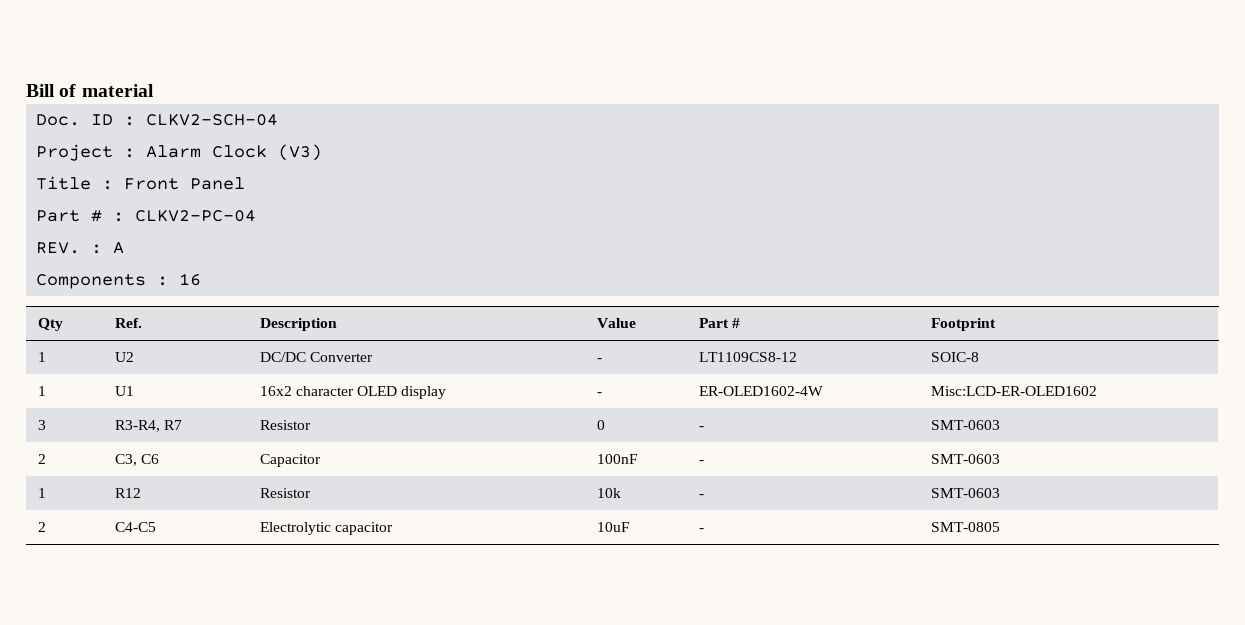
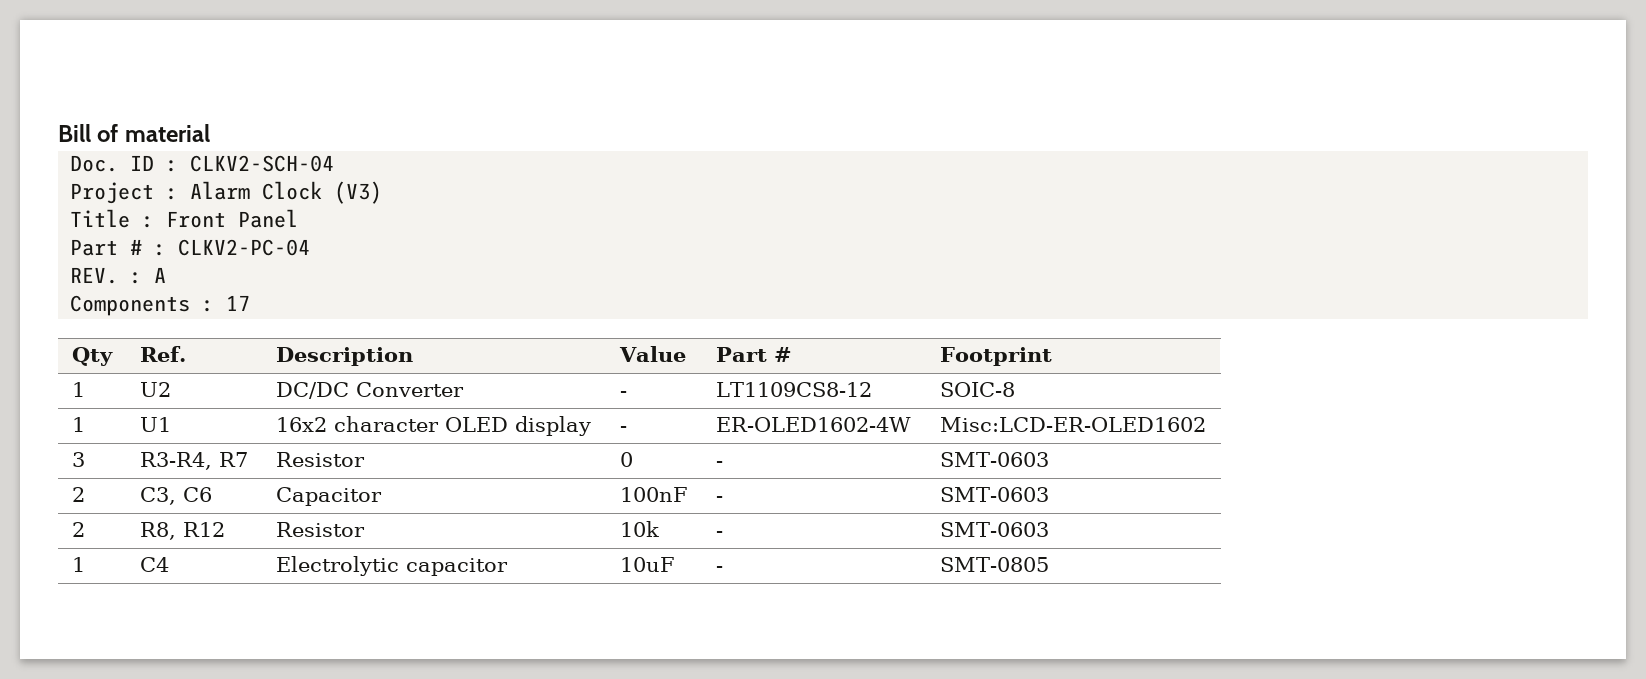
- Components : 16
+ Components : 17
- 1 | R12 | Resistor | 10k | - | SMT-0603
+ 2 | R8, R12 | Resistor | 10k | - | SMT-0603
- 2 | C4-C5 | Electrolytic capacitor | 10uF | - | SMT-0805
+ 1 | C4 | Electrolytic capacitor | 10uF | - | SMT-0805

